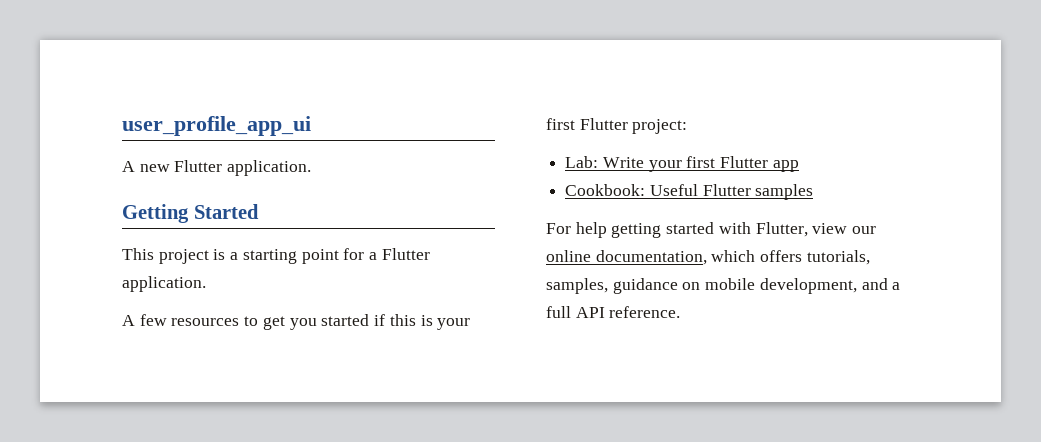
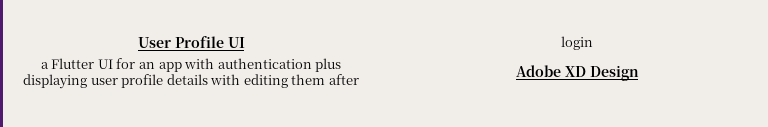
- user_profile_app_ui
- A new Flutter application.
- Getting Started
- This project is a starting point for a Flutter application.
- A few resources to get you started if this is your first Flutter project:
- Lab: Write your first Flutter app
- Cookbook: Useful Flutter samples
- For help getting started with Flutter, view our online documentation, which offers tutorials, samples, guidance on mobile development, and a full API reference.
+ User Profile UI
+ a Flutter UI for an app with authentication plus displaying user profile details with editing them after login
+ Adobe XD Design

